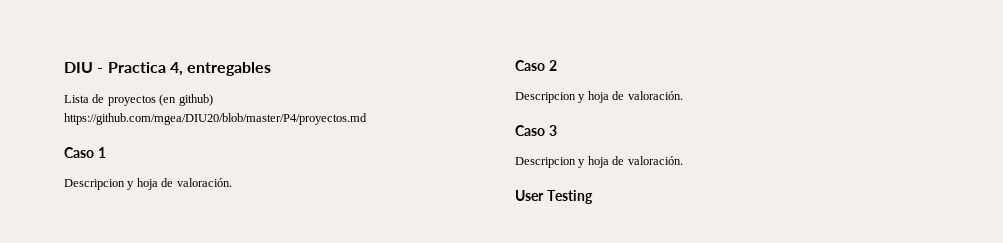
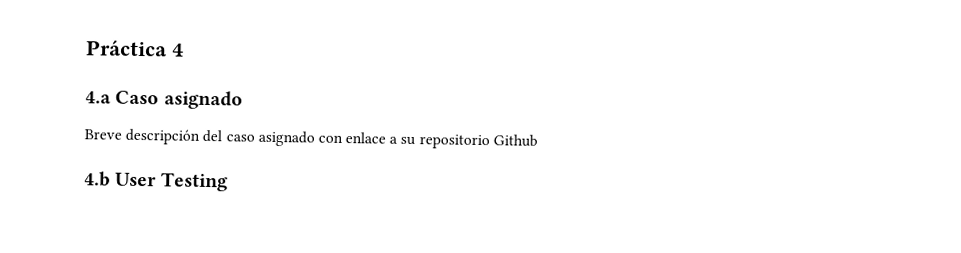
- DIU - Practica 4, entregables
- Lista de proyectos (en github) https://github.com/mgea/DIU20/blob/master/P4/proyectos.md
- Caso 1
- Descripcion y hoja de valoración.
- Caso 2
- Descripcion y hoja de valoración.
- Caso 3
- Descripcion y hoja de valoración.
- User Testing
+ Práctica 4
+ 4.a Caso asignado
+ Breve descripción del caso asignado con enlace a su repositorio Github
+ 4.b User Testing

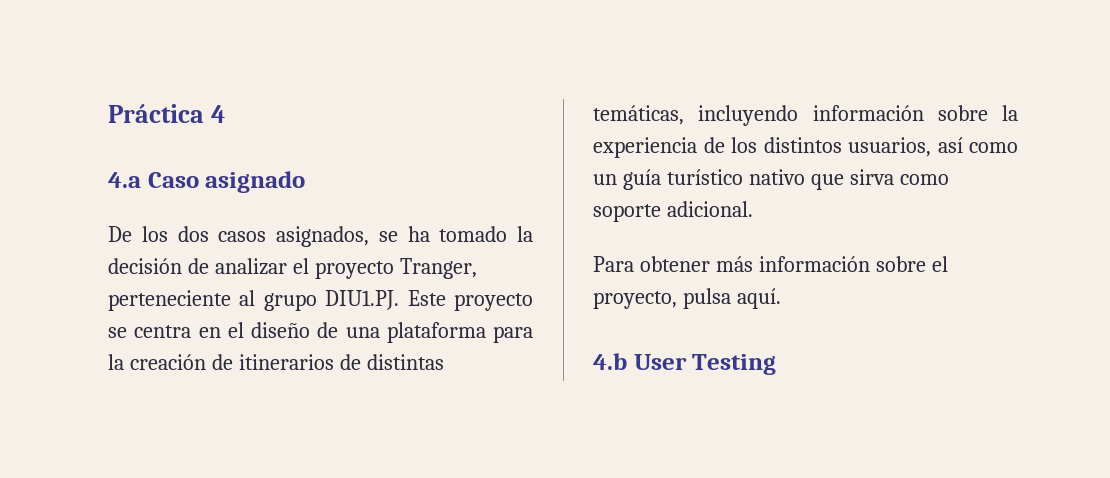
- Breve descripción del caso asignado con enlace a su repositorio Github
+ De los dos casos asignados, se ha tomado la decisión de analizar el proyecto Tranger, perteneciente al grupo DIU1.PJ. Este proyecto se centra en el diseño de una plataforma para la creación de itinerarios de distintas temáticas, incluyendo información sobre la experiencia de los distintos usuarios, así como un guía turístico nativo que sirva como soporte adicional.
+ Para obtener más información sobre el proyecto, pulsa aquí.

